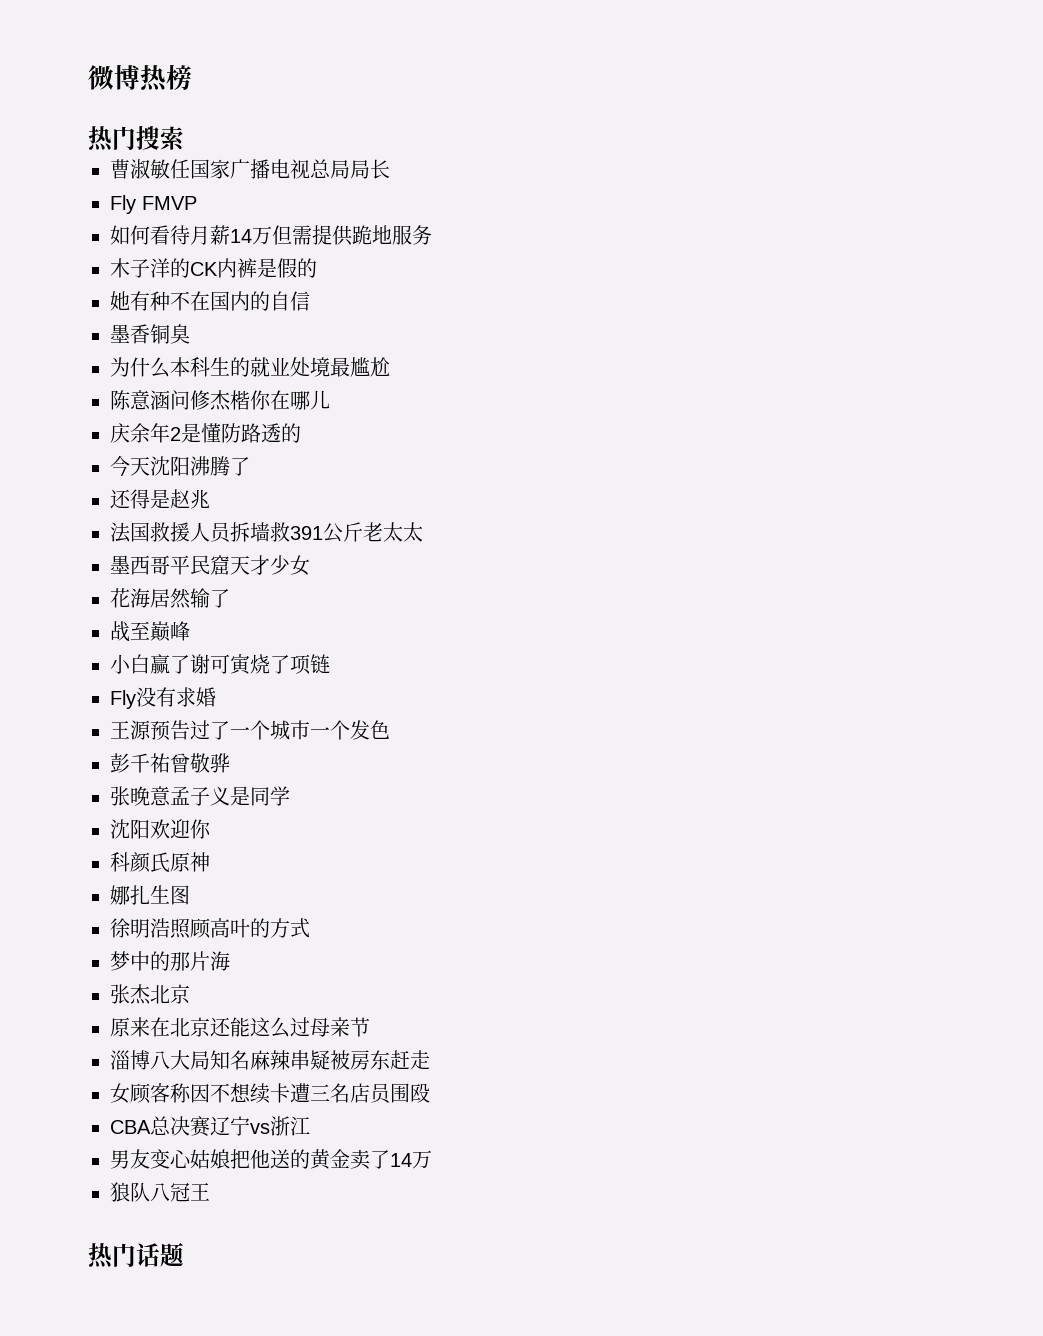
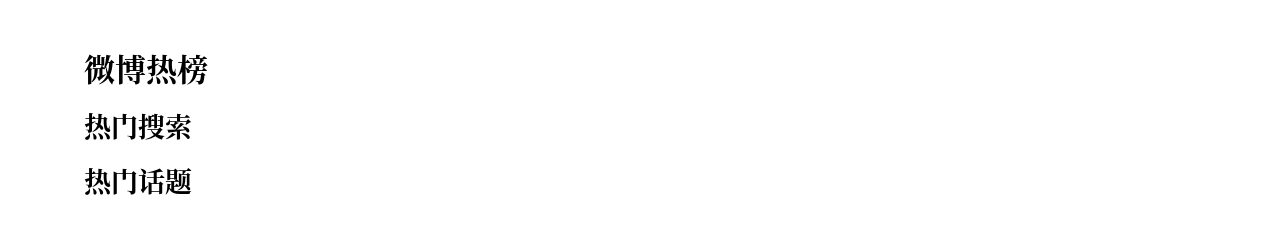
- 曹淑敏任国家广播电视总局局长
- Fly FMVP
- 如何看待月薪14万但需提供跪地服务
- 木子洋的CK内裤是假的
- 她有种不在国内的自信
- 墨香铜臭
- 为什么本科生的就业处境最尴尬
- 陈意涵问修杰楷你在哪儿
- 庆余年2是懂防路透的
- 今天沈阳沸腾了
- 还得是赵兆
- 法国救援人员拆墙救391公斤老太太
- 墨西哥平民窟天才少女
- 花海居然输了
- 战至巅峰
- 小白赢了谢可寅烧了项链
- Fly没有求婚
- 王源预告过了一个城市一个发色
- 彭千祐曾敬骅
- 张晚意孟子义是同学
- 沈阳欢迎你
- 科颜氏原神
- 娜扎生图
- 徐明浩照顾高叶的方式
- 梦中的那片海
- 张杰北京
- 原来在北京还能这么过母亲节
- 淄博八大局知名麻辣串疑被房东赶走
- 女顾客称因不想续卡遭三名店员围殴
- CBA总决赛辽宁vs浙江
- 男友变心姑娘把他送的黄金卖了14万
- 狼队八冠王

